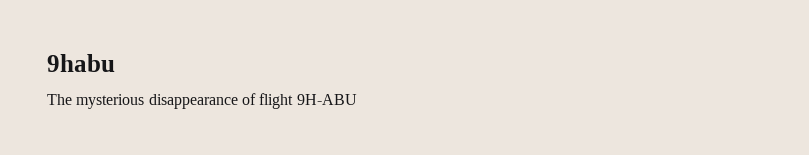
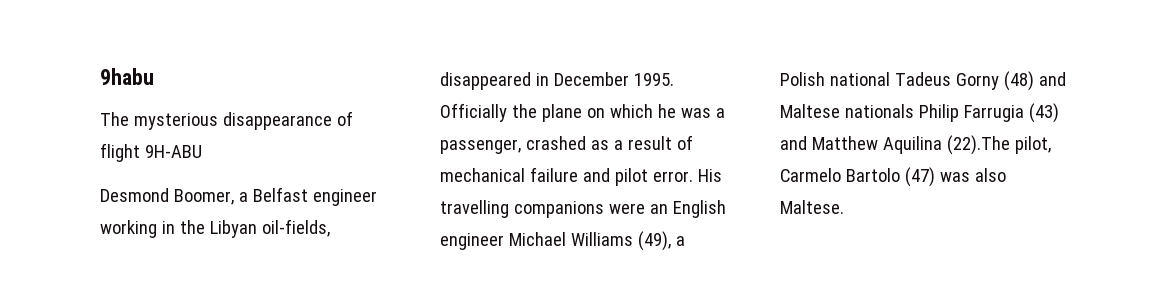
+ Desmond Boomer, a Belfast engineer working in the Libyan oil-fields, disappeared in December 1995. Officially the plane on which he was a passenger, crashed as a result of mechanical failure and pilot error. His travelling companions were an English engineer Michael Williams (49), a Polish national Tadeus Gorny (48) and Maltese nationals Philip Farrugia (43) and Matthew Aquilina (22).The pilot, Carmelo Bartolo (47) was also Maltese.

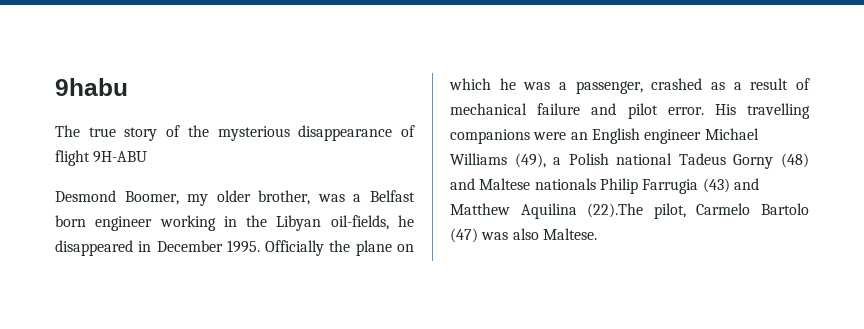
- The mysterious disappearance of flight 9H-ABU
+ The true story of the mysterious disappearance of flight 9H-ABU
- Desmond Boomer, a Belfast engineer working in the Libyan oil-fields, disappeared in December 1995.
+ Desmond Boomer, my older brother, was a Belfast born engineer working in the Libyan oil-fields, he disappeared in December 1995.

